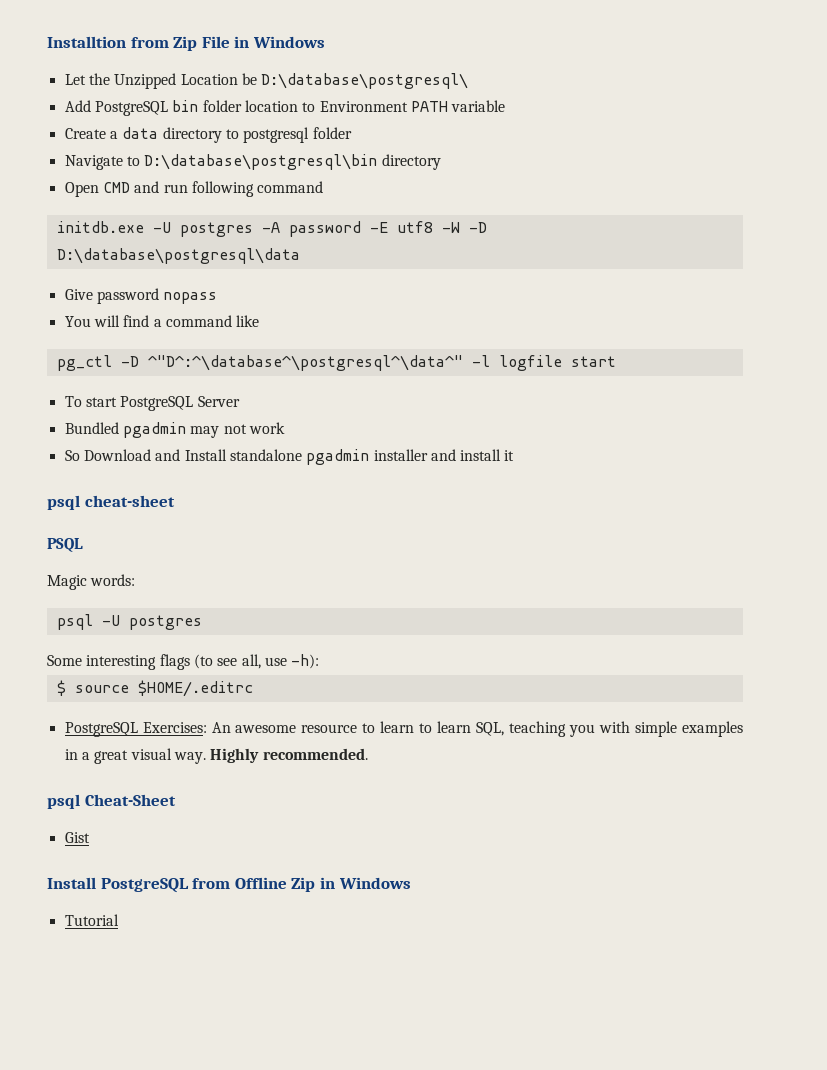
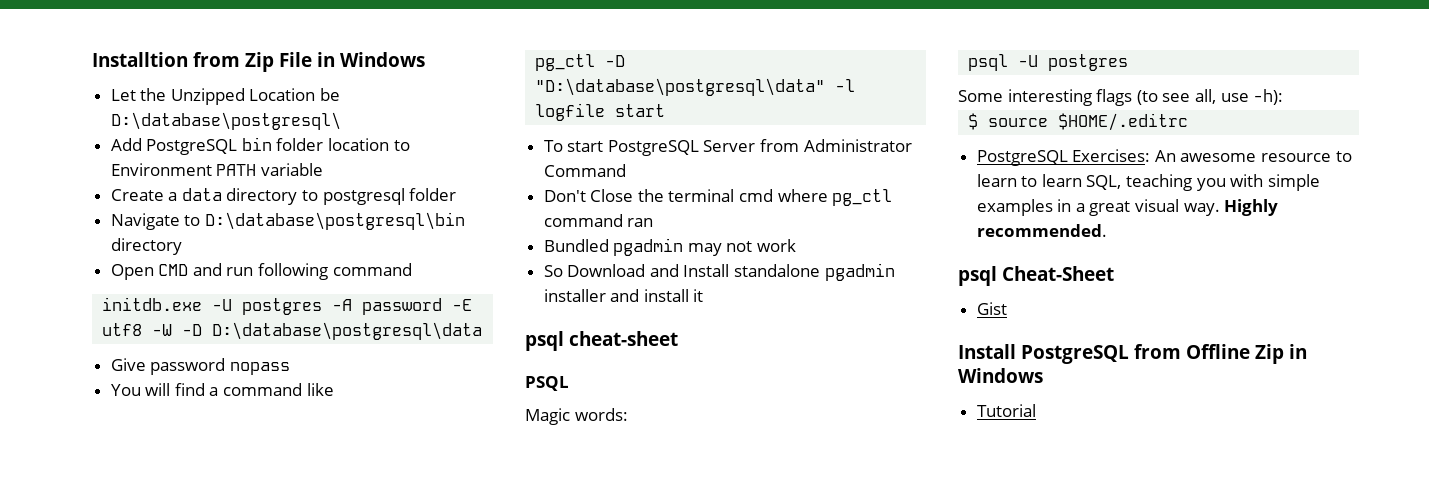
- pg_ctl -D ^"D^:^\database^\postgresql^\data^" -l logfile start
+ pg_ctl -D "D:\database\postgresql\data" -l logfile start
- To start PostgreSQL Server
+ To start PostgreSQL Server from Administrator Command
+ Don't Close the terminal cmd where pg_ctl command ran

